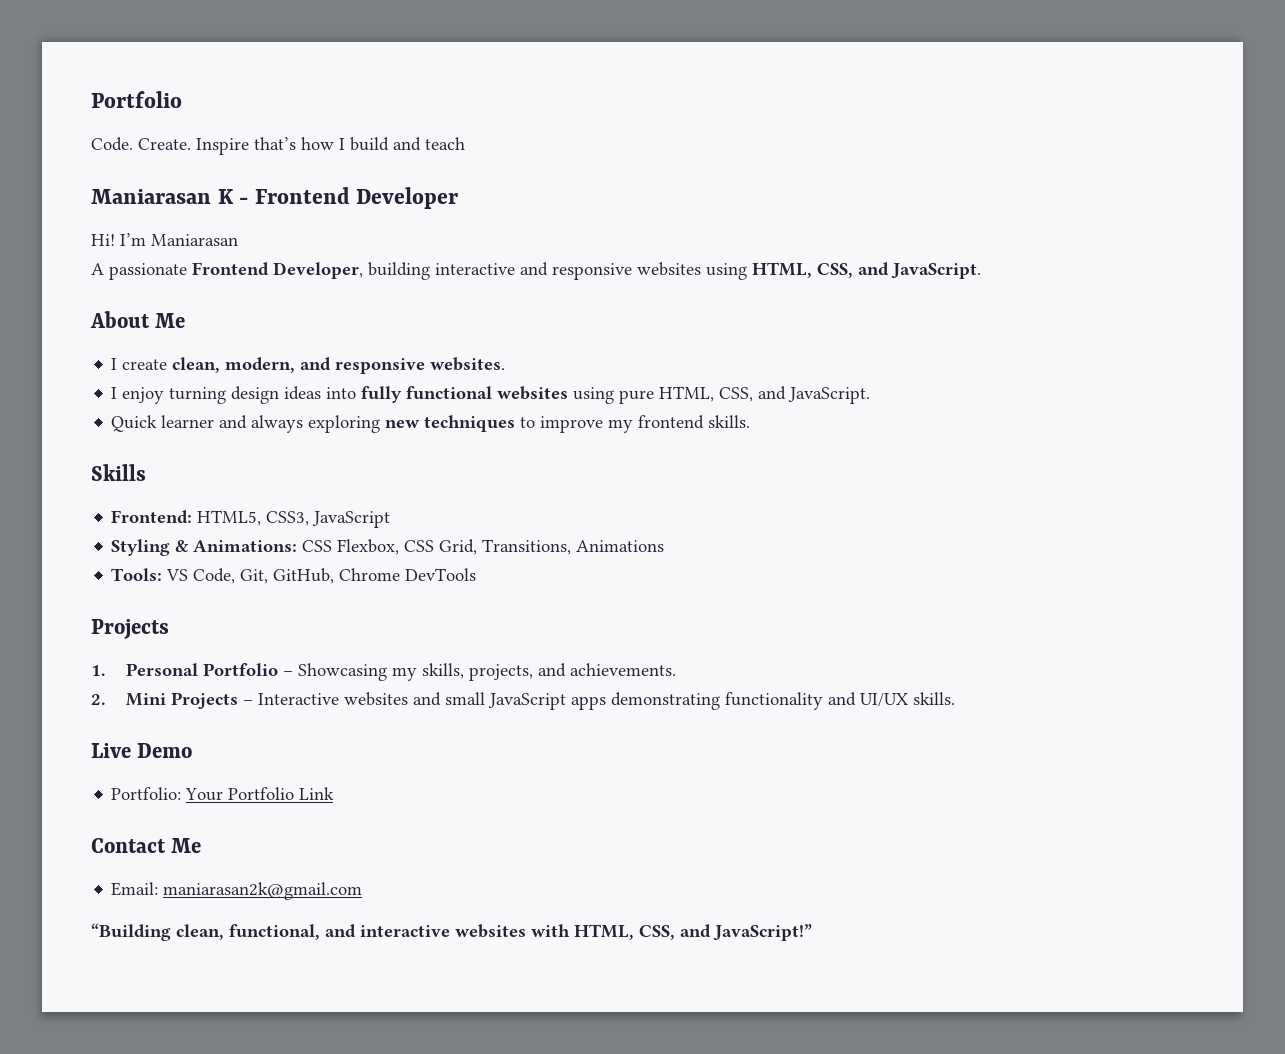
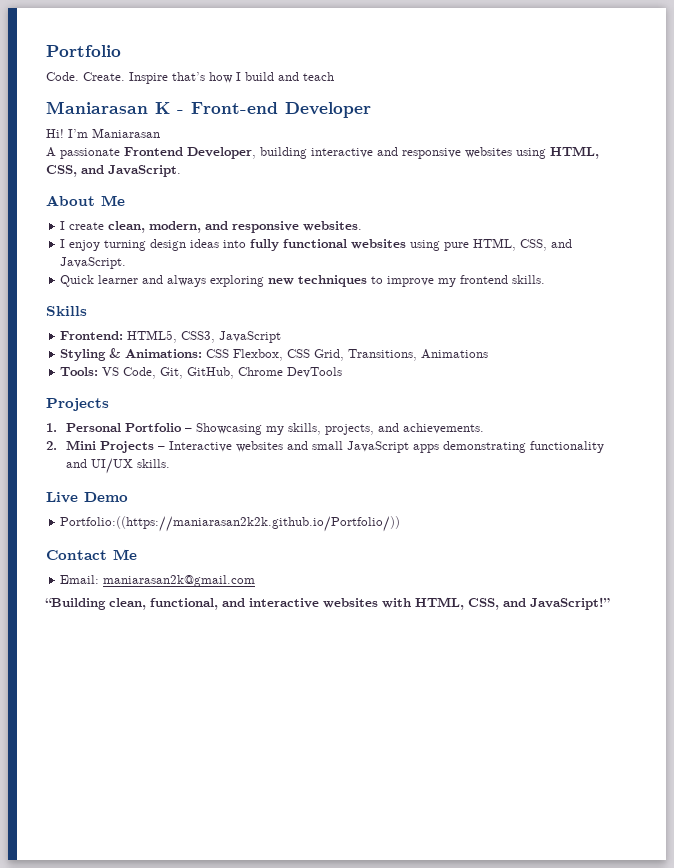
- Maniarasan K - Frontend Developer
+ Maniarasan K - Front-end Developer
- Portfolio: Your Portfolio Link
+ Portfolio:((https://maniarasan2k2k.github.io/Portfolio/))

